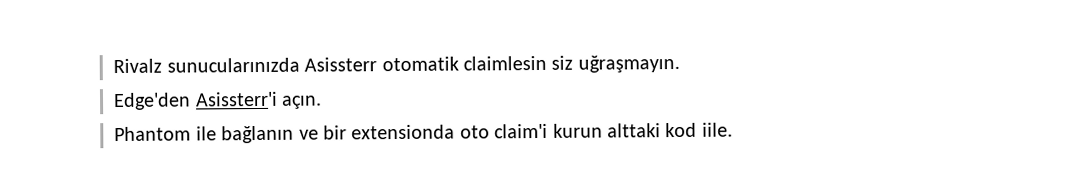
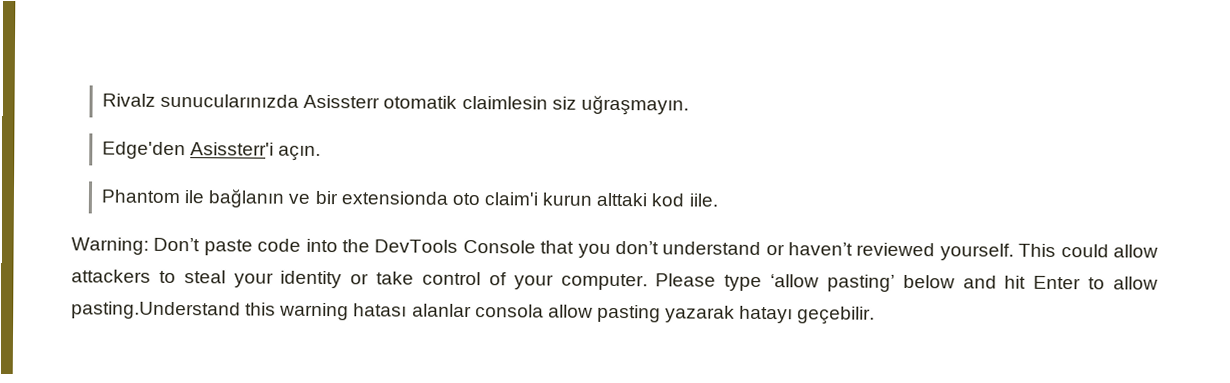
+ Warning: Don’t paste code into the DevTools Console that you don’t understand or haven’t reviewed yourself. This could allow attackers to steal your identity or take control of your computer. Please type ‘allow pasting’ below and hit Enter to allow pasting.Understand this warning hatası alanlar consola allow pasting yazarak hatayı geçebilir.

